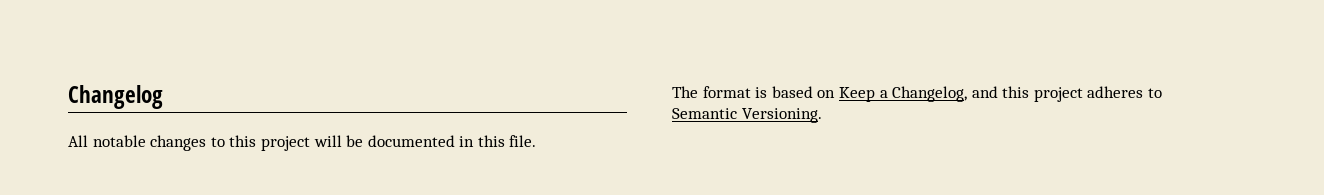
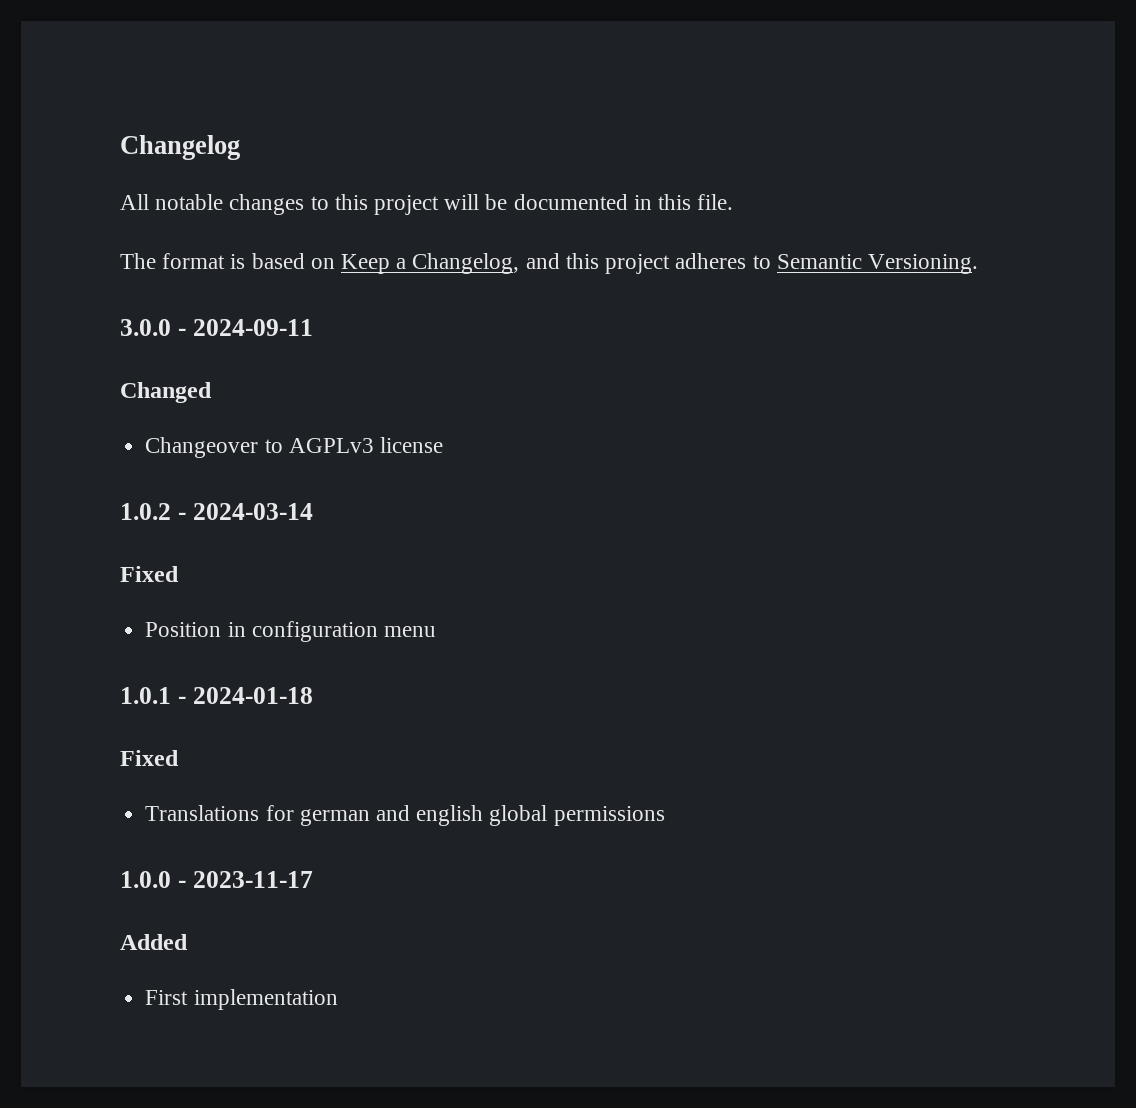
+ 3.0.0 - 2024-09-11
+ Changed
+ Changeover to AGPLv3 license
+ 1.0.2 - 2024-03-14
+ Fixed
+ Position in configuration menu
+ 1.0.1 - 2024-01-18
+ Fixed
+ Translations for german and english global permissions
+ 1.0.0 - 2023-11-17
+ Added
+ First implementation

